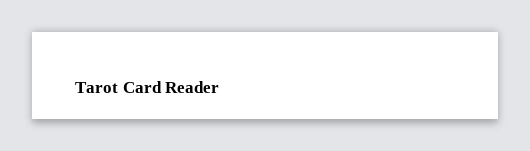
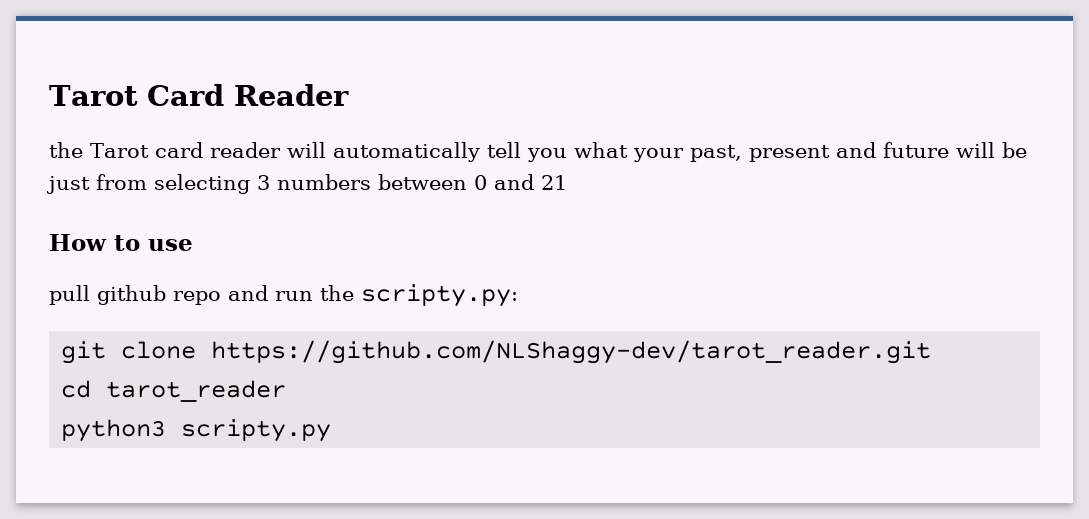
+ the Tarot card reader will automatically tell you what your past, present and future will be just from selecting 3 numbers between 0 and 21
+ How to use
+ pull github repo and run the scripty.py:
+ git clone https://github.com/NLShaggy-dev/tarot_reader.git
+ cd tarot_reader
+ python3 scripty.py

